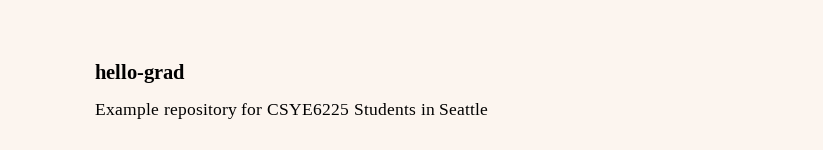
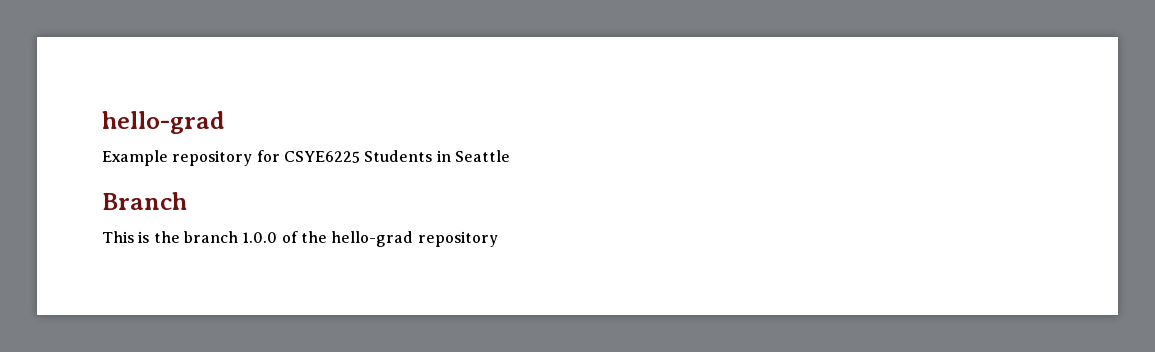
+ Branch
+ This is the branch 1.0.0 of the hello-grad repository

